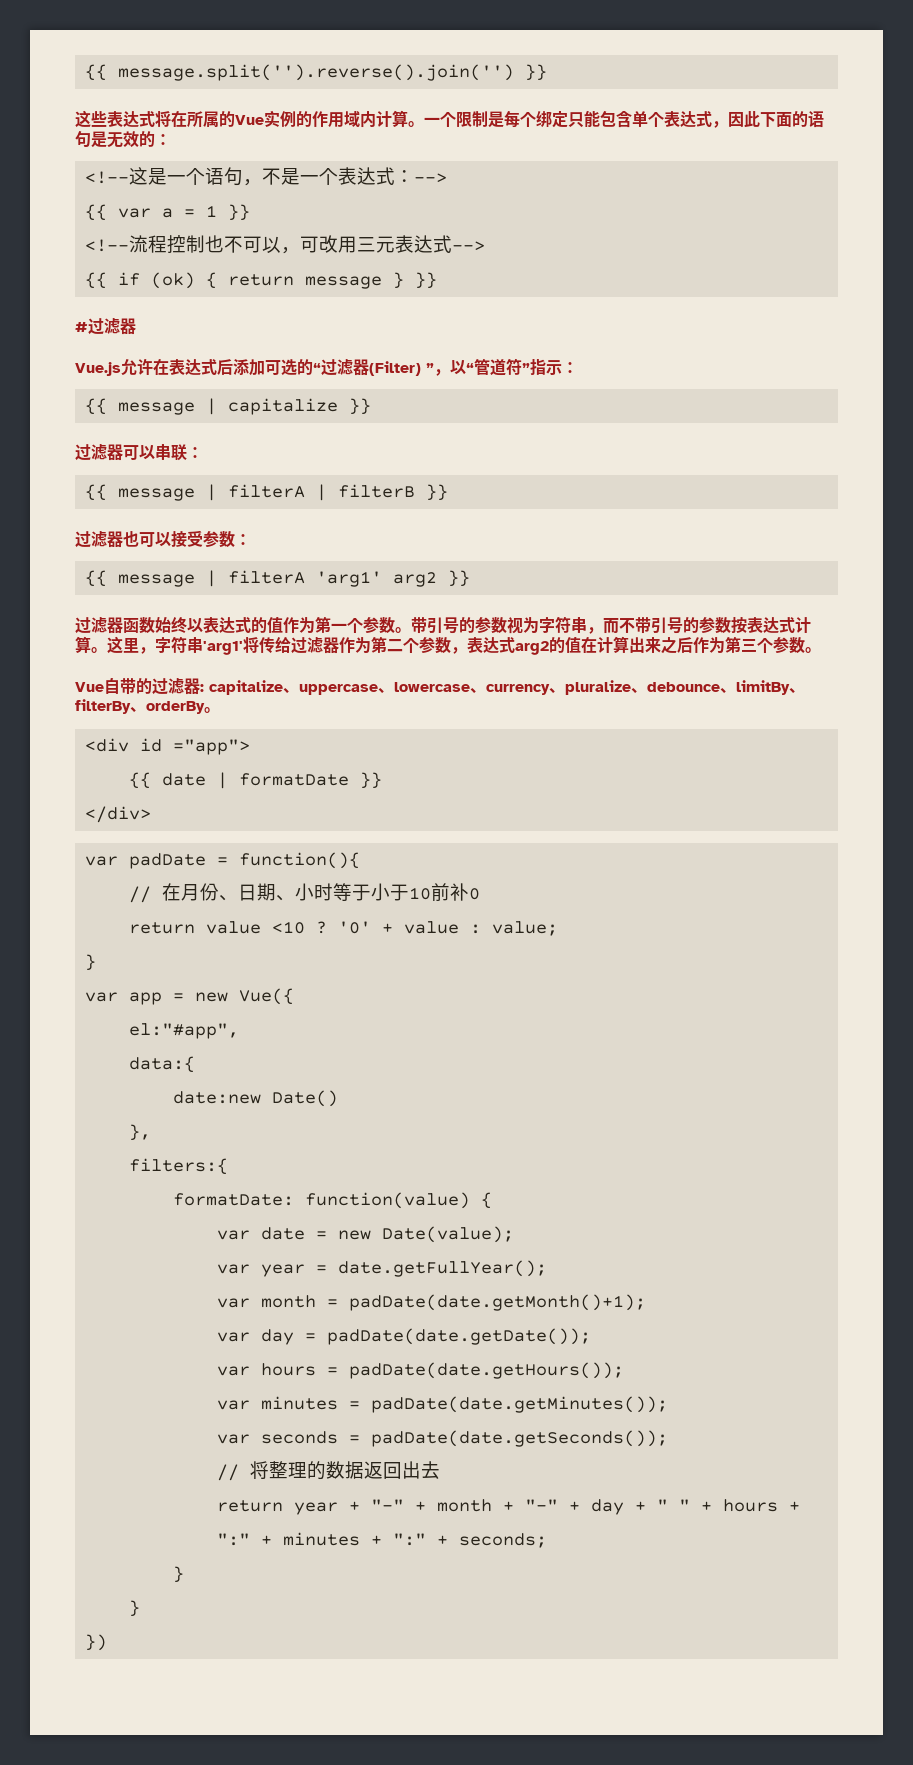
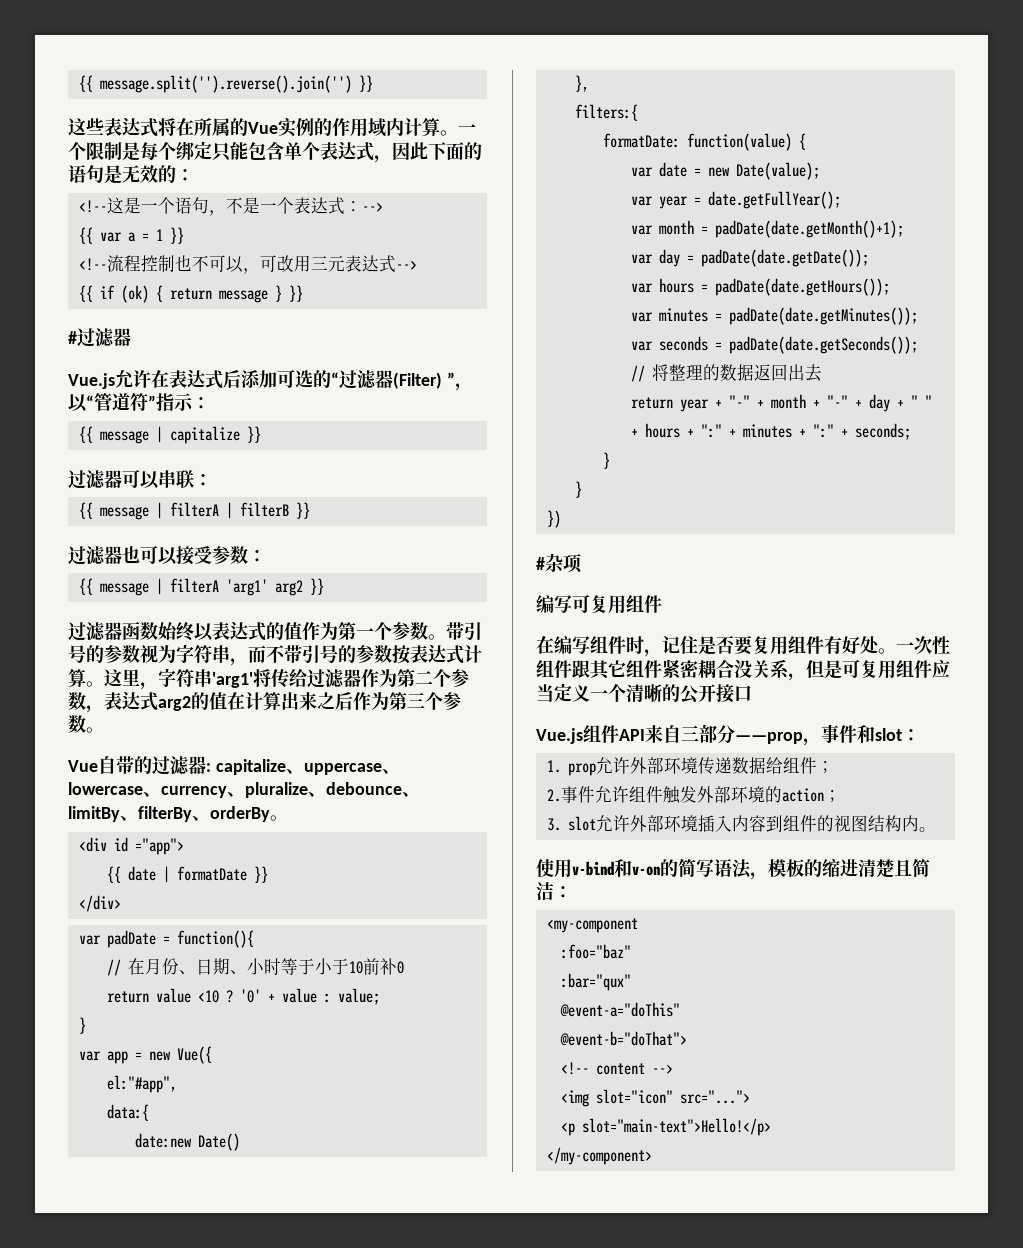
+ #杂项
+ 编写可复用组件
+ 在编写组件时，记住是否要复用组件有好处。一次性组件跟其它组件紧密耦合没关系，但是可复用组件应当定义一个清晰的公开接口
+ Vue.js组件API来自三部分——prop，事件和slot：
+ 1. prop允许外部环境传递数据给组件；
+ 2.事件允许组件触发外部环境的action；
+ 3. slot允许外部环境插入内容到组件的视图结构内。
+ 使用v-bind和v-on的简写语法，模板的缩进清楚且简洁：
+ <my-component
+ :foo="baz"
+ :bar="qux"
+ @event-a="doThis"
+ @event-b="doThat">
+ <!-- content -->
+ <img slot="icon" src="...">
+ <p slot="main-text">Hello!</p>
+ </my-component>

